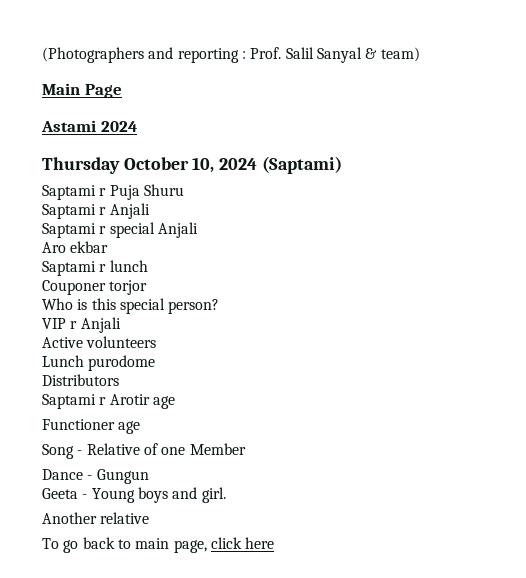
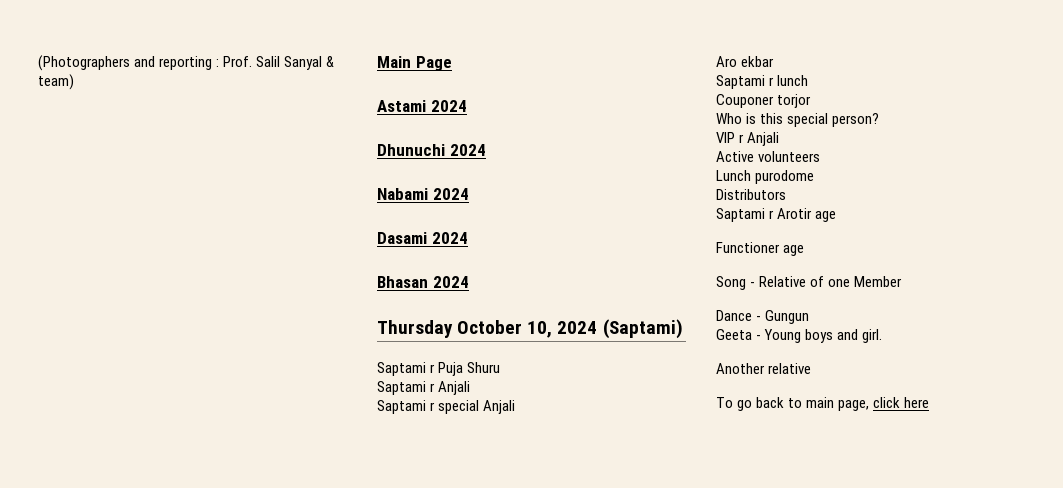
+ Dhunuchi 2024
+ Nabami 2024
+ Dasami 2024
+ Bhasan 2024

